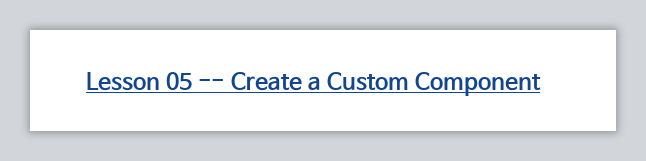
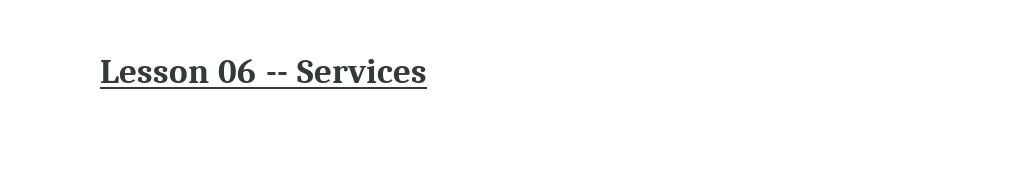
- Lesson 05 -- Create a Custom Component
+ Lesson 06 -- Services

